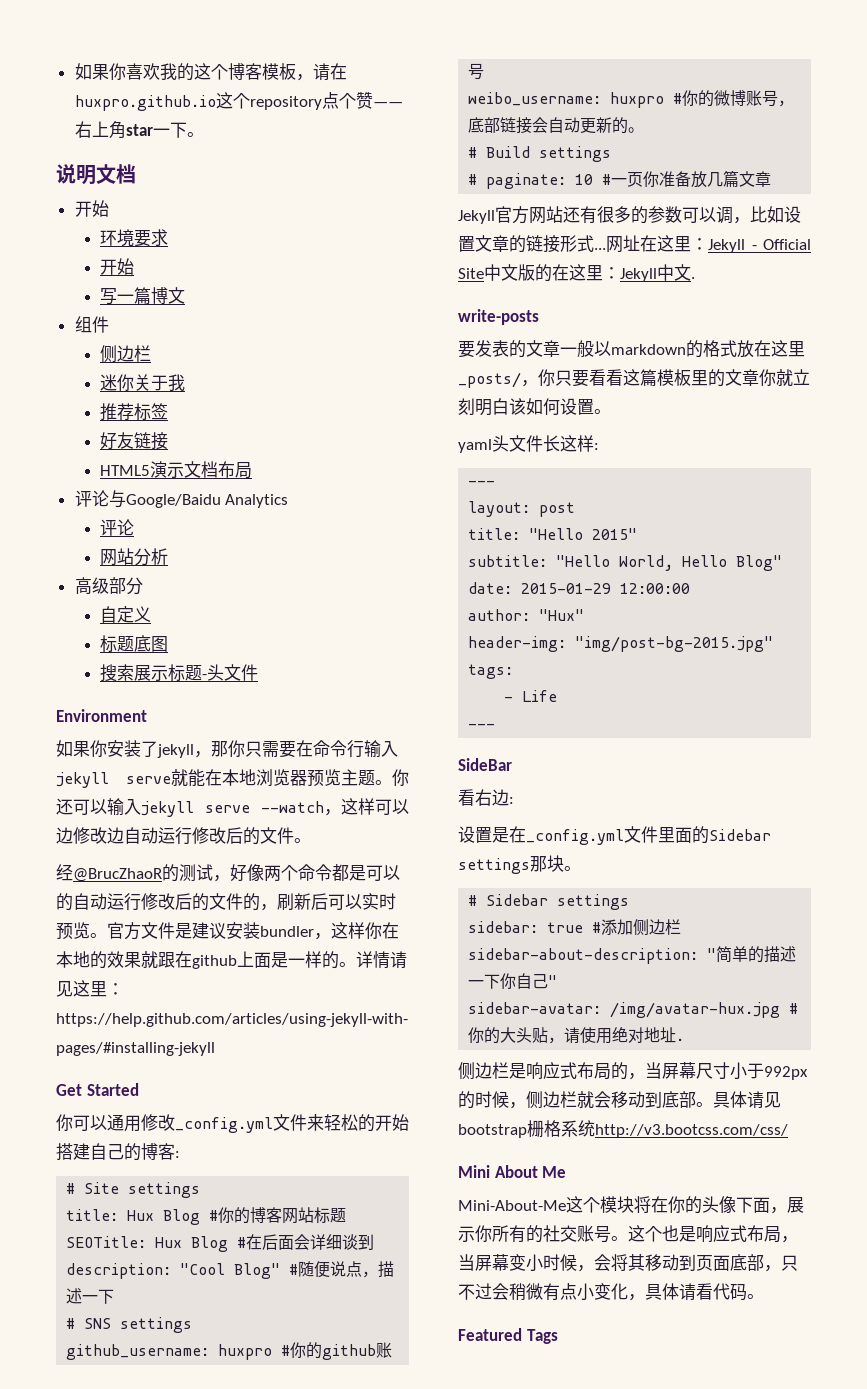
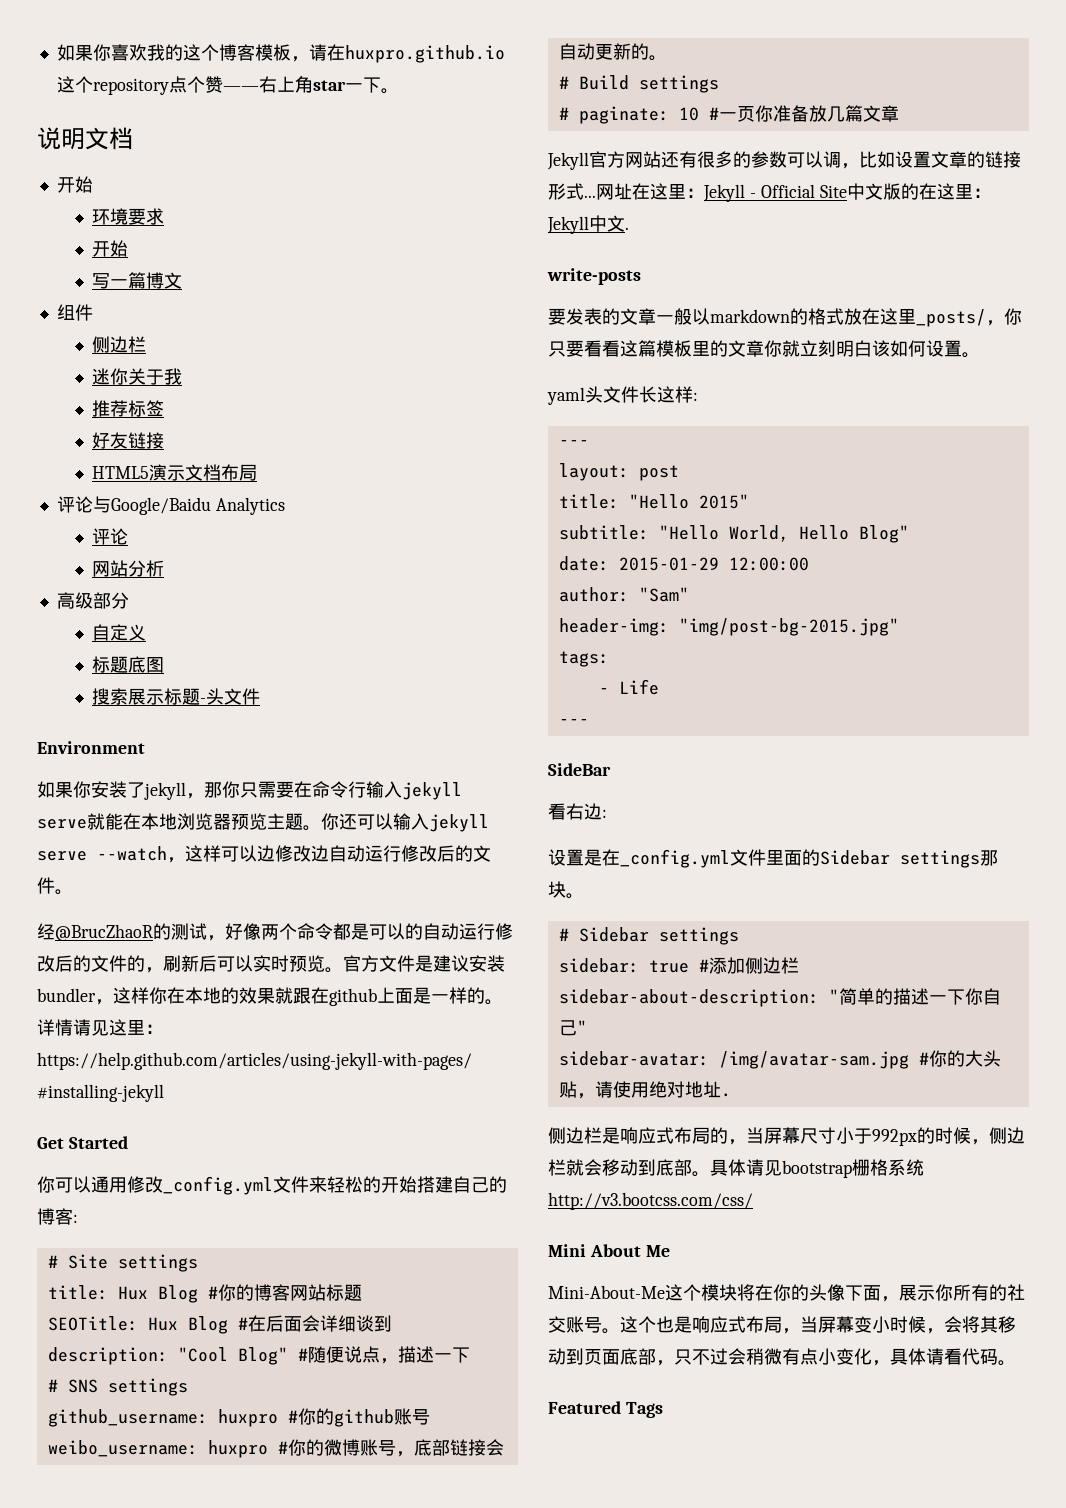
- author: "Hux"
+ author: "Sam"
- sidebar-avatar: /img/avatar-hux.jpg #你的大头贴，请使用绝对地址.
+ sidebar-avatar: /img/avatar-sam.jpg #你的大头贴，请使用绝对地址.

